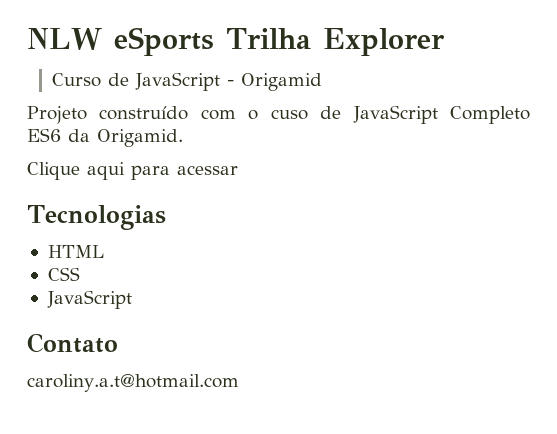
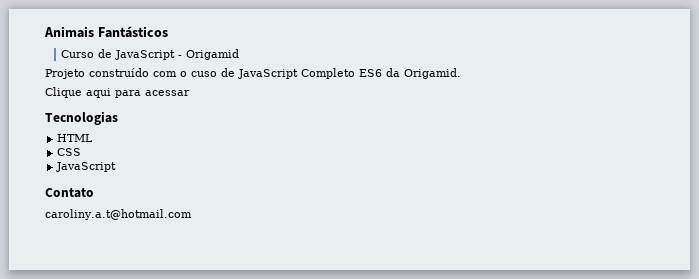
- NLW eSports Trilha Explorer
+ Animais Fantásticos

